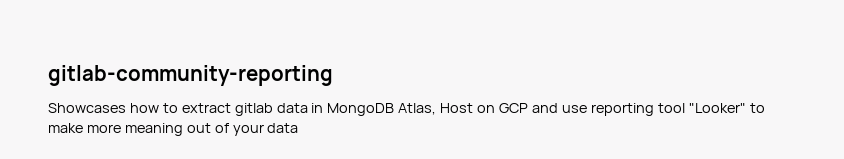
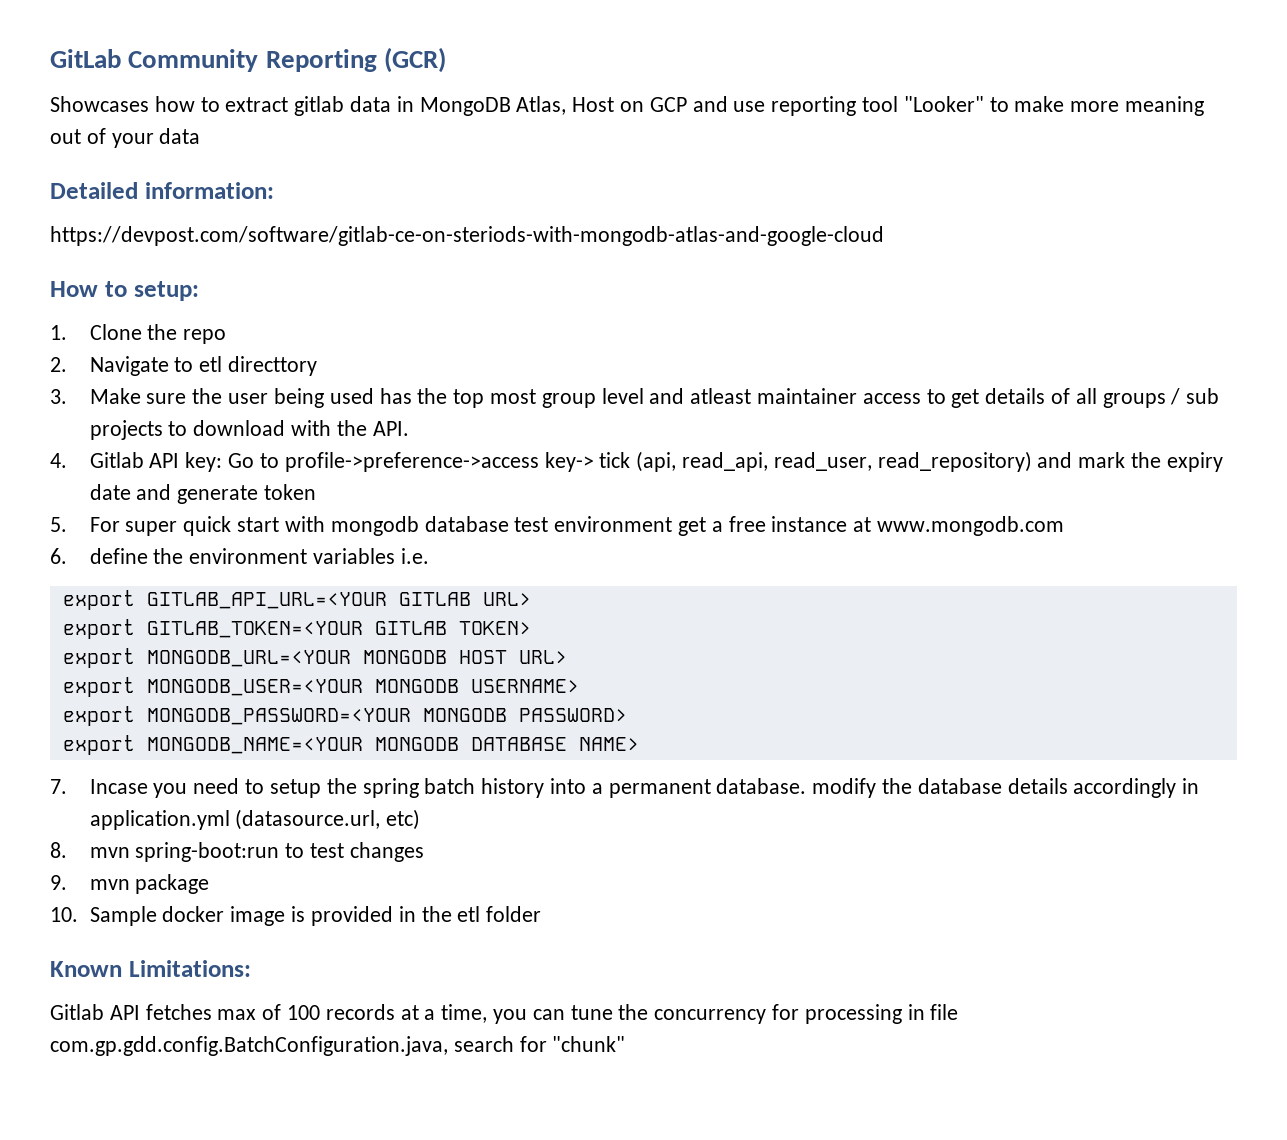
- gitlab-community-reporting
+ GitLab Community Reporting (GCR)
+ Detailed information:
+ https://devpost.com/software/gitlab-ce-on-steriods-with-mongodb-atlas-and-google-cloud
+ How to setup:
+ 1. Clone the repo
+ 2. Navigate to etl directtory
+ 3. Make sure the user being used has the top most group level and atleast maintainer access to get details of all groups / sub projects to download with the API.
+ 4. Gitlab API key: Go to profile->preference->access key-> tick (api, read_api, read_user, read_repository) and mark the expiry date and generate token
+ 5. For super quick start with mongodb database test environment get a free instance at www.mongodb.com
+ 6. define the environment variables i.e.
+ export GITLAB_API_URL=<YOUR GITLAB URL>
+ export GITLAB_TOKEN=<YOUR GITLAB TOKEN>
+ export MONGODB_URL=<YOUR MONGODB HOST URL>
+ export MONGODB_USER=<YOUR MONGODB USERNAME>
+ export MONGODB_PASSWORD=<YOUR MONGODB PASSWORD>
+ export MONGODB_NAME=<YOUR MONGODB DATABASE NAME>
+ 7. Incase you need to setup the spring batch history into a permanent database. modify the database details accordingly in application.yml (datasource.url, etc)
+ 8. mvn spring-boot:run to test changes
+ 9. mvn package
+ 10. Sample docker image is provided in the etl folder
+ Known Limitations:
+ Gitlab API fetches max of 100 records at a time, you can tune the concurrency for processing in file com.gp.gdd.config.BatchConfiguration.java, search for "chunk"

